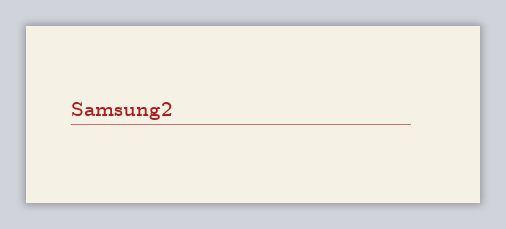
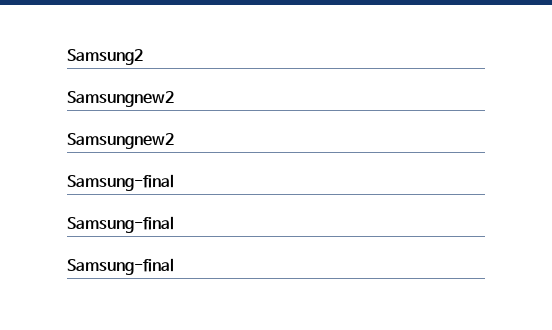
  Samsung2
+ Samsungnew2
+ Samsungnew2
+ Samsung-final
+ Samsung-final
+ Samsung-final

